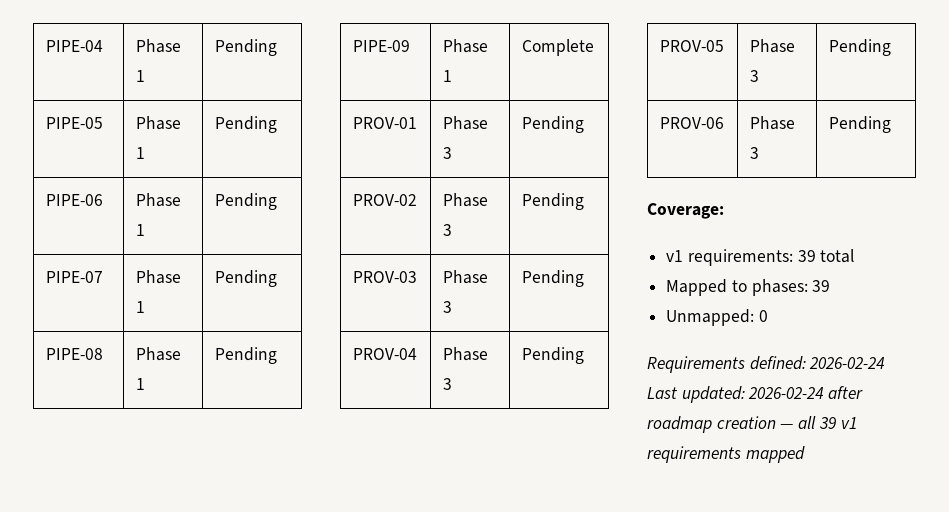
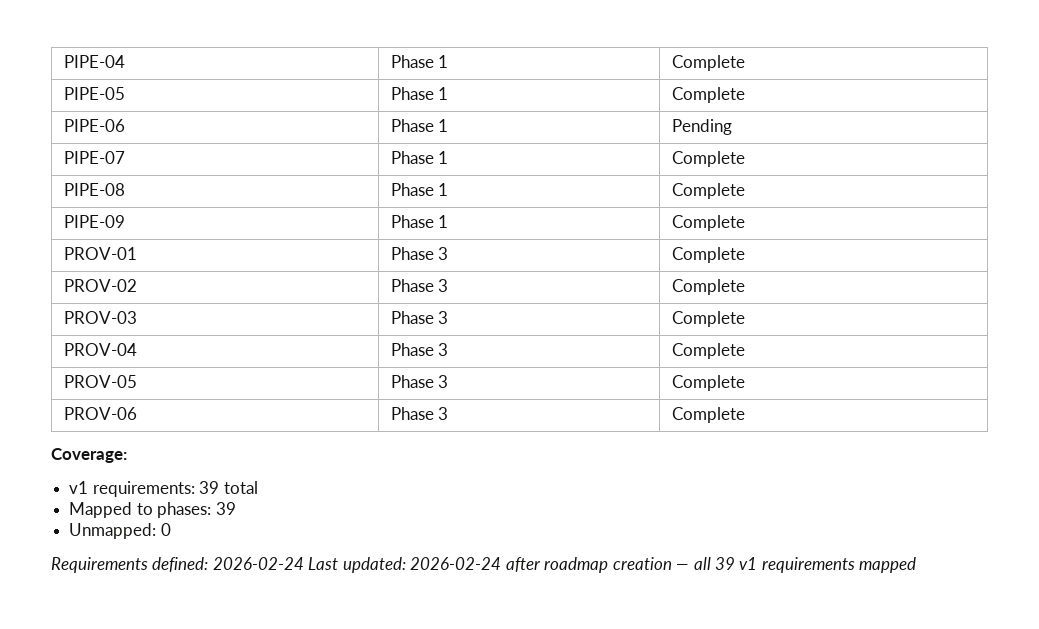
- PIPE-04 | Phase 1 | Pending
+ PIPE-04 | Phase 1 | Complete
- PIPE-05 | Phase 1 | Pending
+ PIPE-05 | Phase 1 | Complete
- PIPE-07 | Phase 1 | Pending
+ PIPE-07 | Phase 1 | Complete
- PIPE-08 | Phase 1 | Pending
+ PIPE-08 | Phase 1 | Complete
- PROV-01 | Phase 3 | Pending
+ PROV-01 | Phase 3 | Complete
- PROV-02 | Phase 3 | Pending
+ PROV-02 | Phase 3 | Complete
- PROV-03 | Phase 3 | Pending
+ PROV-03 | Phase 3 | Complete
- PROV-04 | Phase 3 | Pending
+ PROV-04 | Phase 3 | Complete
- PROV-05 | Phase 3 | Pending
+ PROV-05 | Phase 3 | Complete
- PROV-06 | Phase 3 | Pending
+ PROV-06 | Phase 3 | Complete

